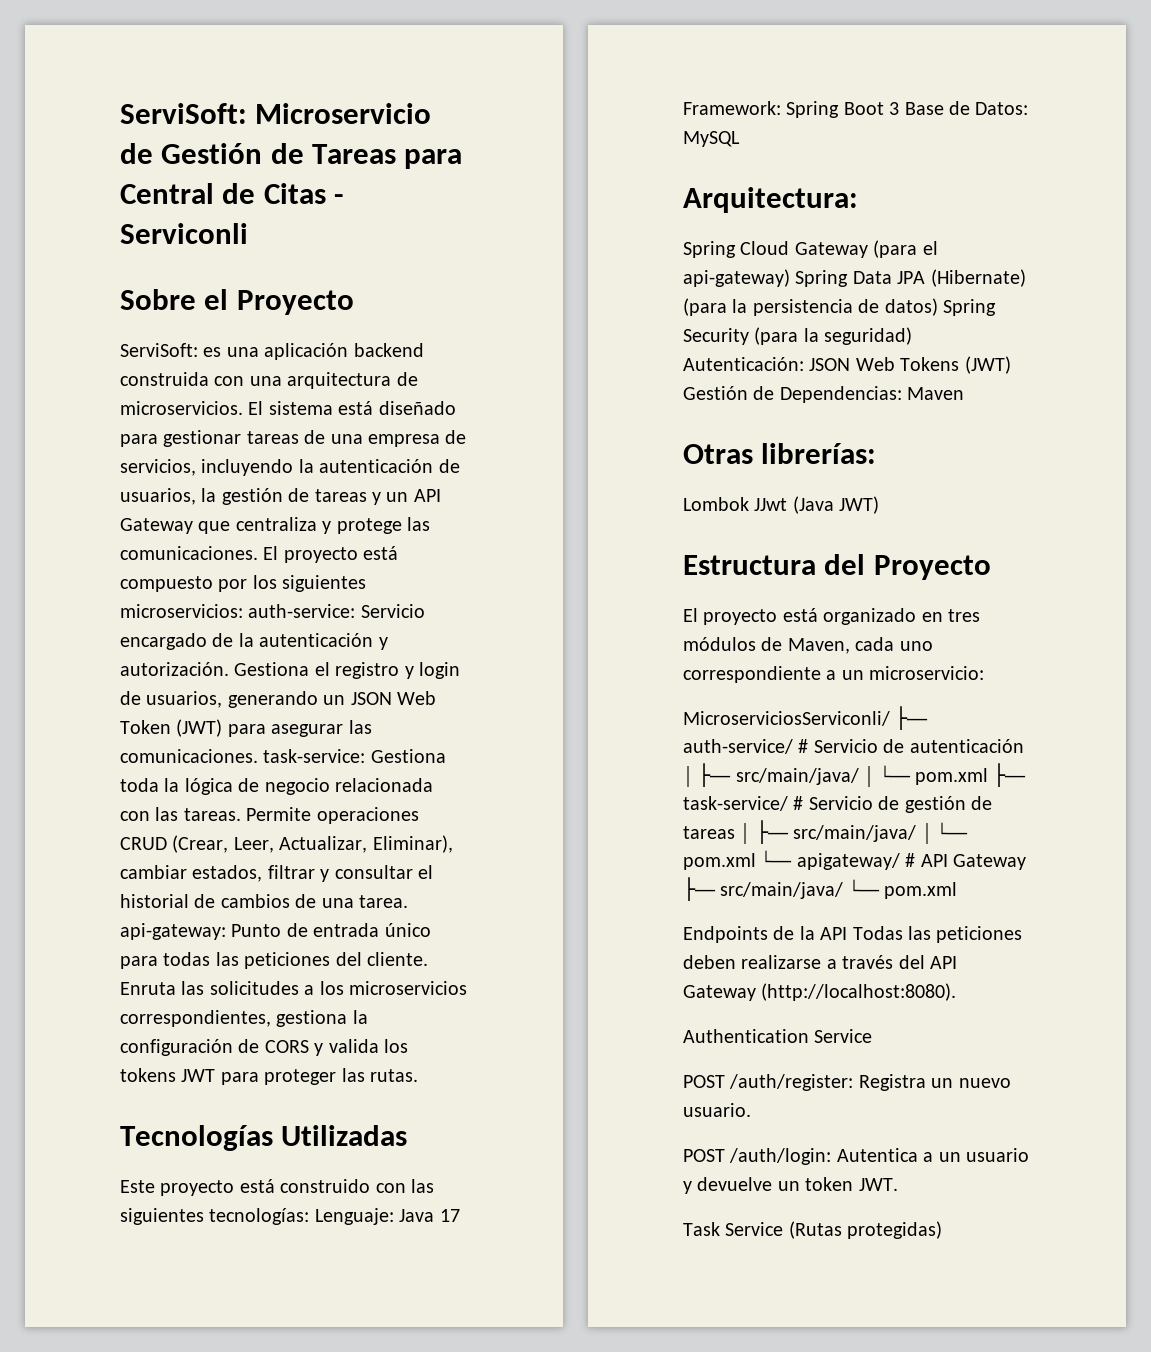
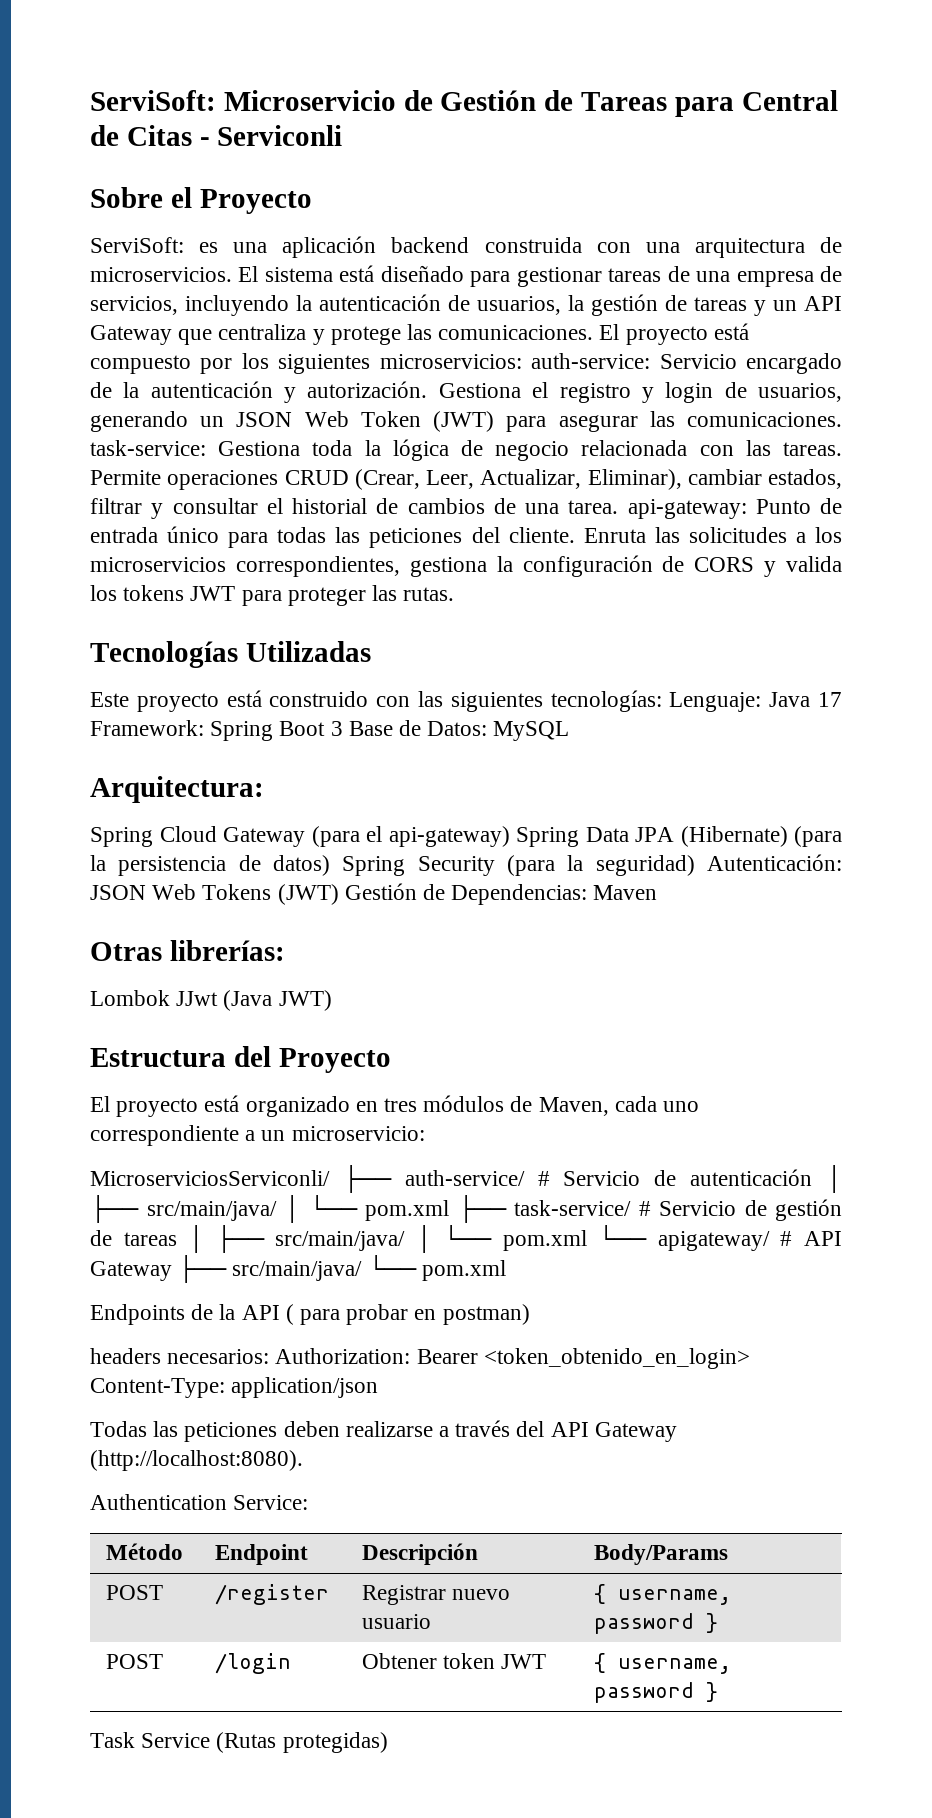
- Endpoints de la API Todas las peticiones deben realizarse a través del API Gateway (http://localhost:8080).
+ Endpoints de la API ( para probar en postman)
+ headers necesarios: Authorization: Bearer <token_obtenido_en_login> Content-Type: application/json
+ Todas las peticiones deben realizarse a través del API Gateway (http://localhost:8080).
- Authentication Service
- POST /auth/register: Registra un nuevo usuario.
- POST /auth/login: Autentica a un usuario y devuelve un token JWT.
+ Authentication Service:
+ Método | Endpoint | Descripción | Body/Params
+ POST | /register | Registrar nuevo usuario | { username, password }
+ POST | /login | Obtener token JWT | { username, password }

